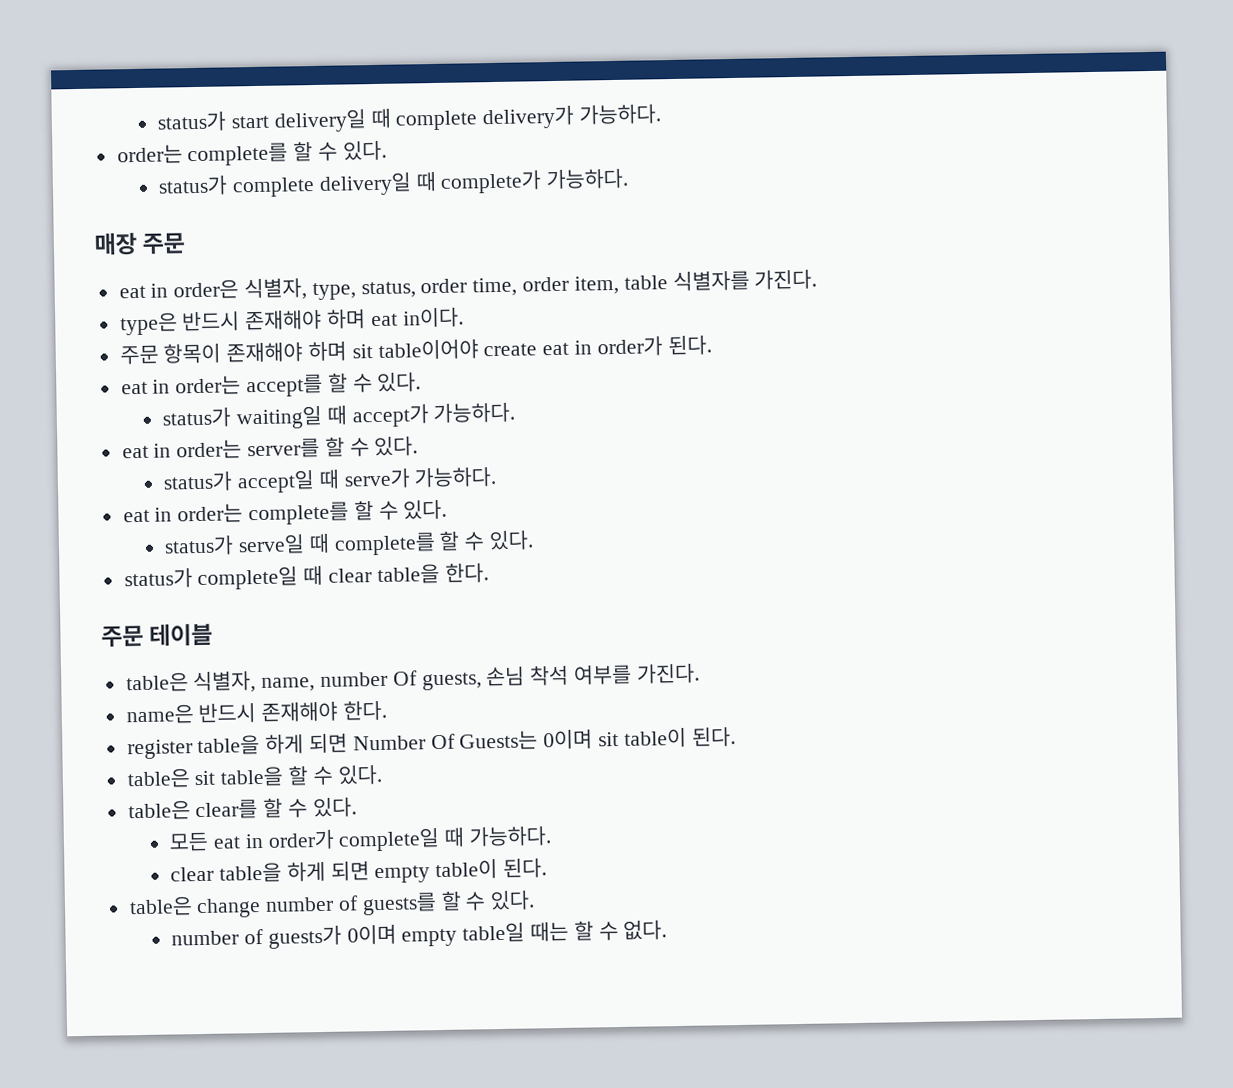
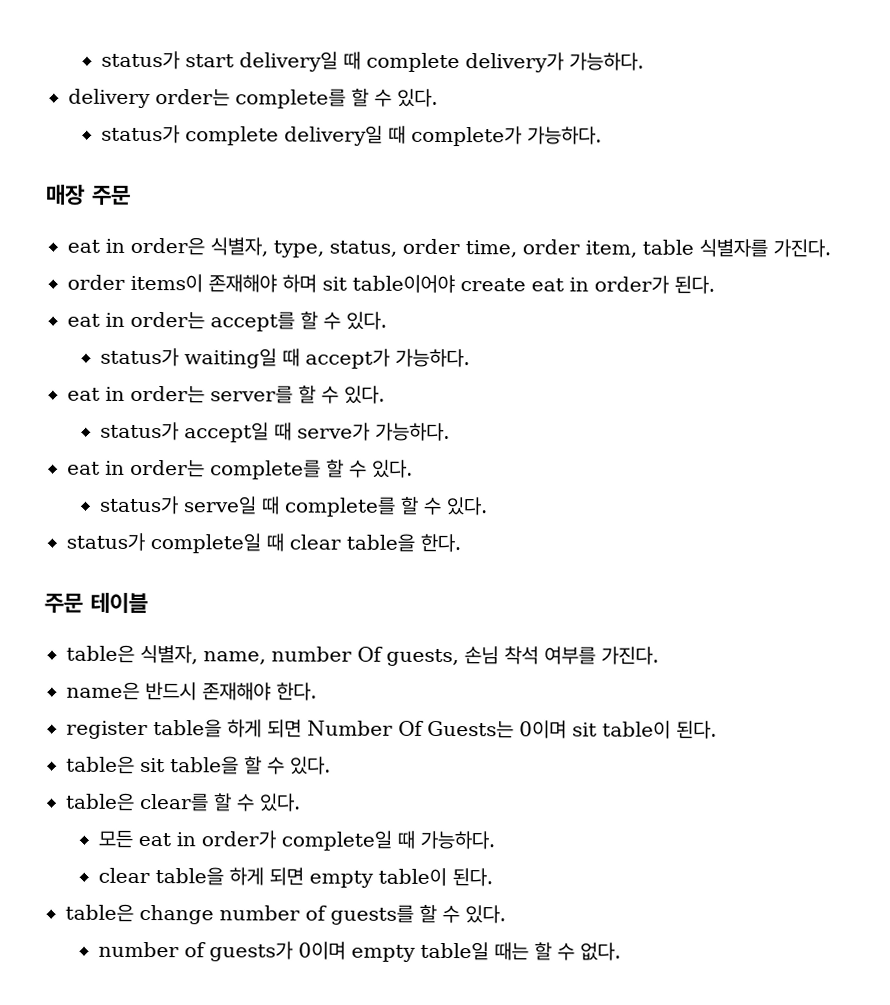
  status가 start delivery일 때 complete delivery가 가능하다.
- order는 complete를 할 수 있다.
+ delivery order는 complete를 할 수 있다.
- type은 반드시 존재해야 하며 eat in이다.
- 주문 항목이 존재해야 하며 sit table이어야 create eat in order가 된다.
+ order items이 존재해야 하며 sit table이어야 create eat in order가 된다.

